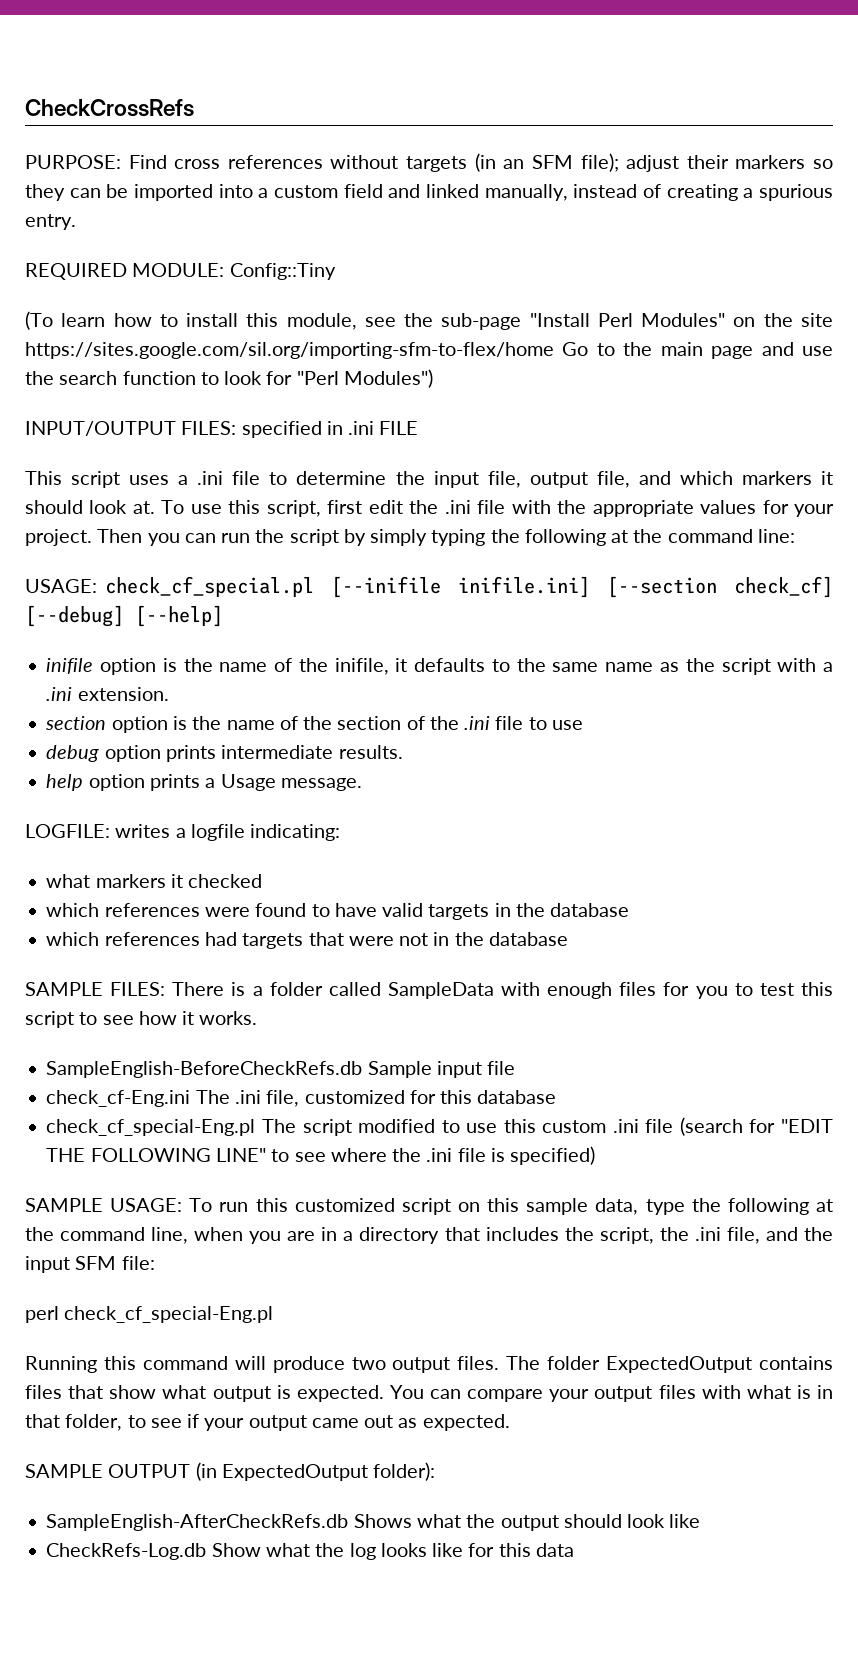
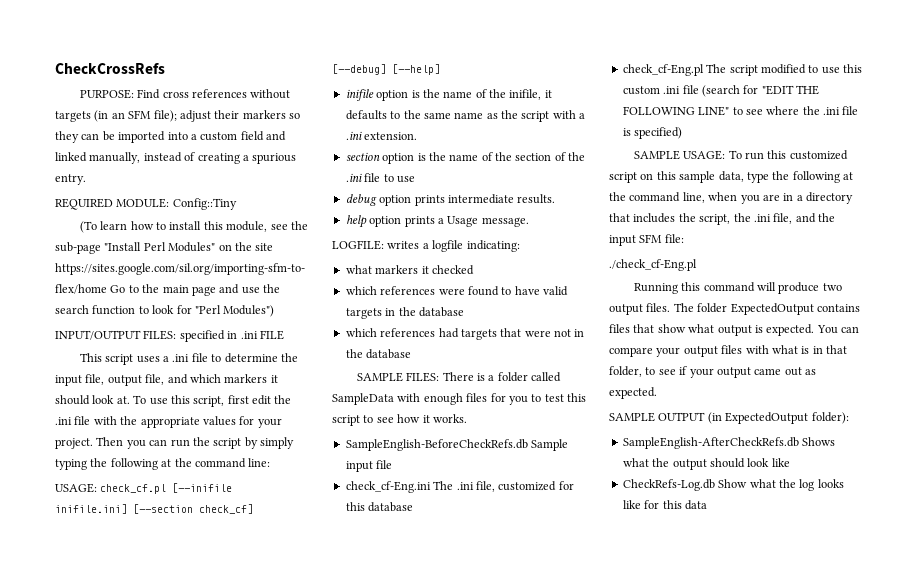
- USAGE: check_cf_special.pl [--inifile inifile.ini] [--section check_cf] [--debug] [--help]
+ USAGE: check_cf.pl [--inifile inifile.ini] [--section check_cf] [--debug] [--help]
- check_cf_special-Eng.pl The script modified to use this custom .ini file (search for "EDIT THE FOLLOWING LINE" to see where the .ini file is specified)
+ check_cf-Eng.pl The script modified to use this custom .ini file (search for "EDIT THE FOLLOWING LINE" to see where the .ini file is specified)
- perl check_cf_special-Eng.pl
+ ./check_cf-Eng.pl

